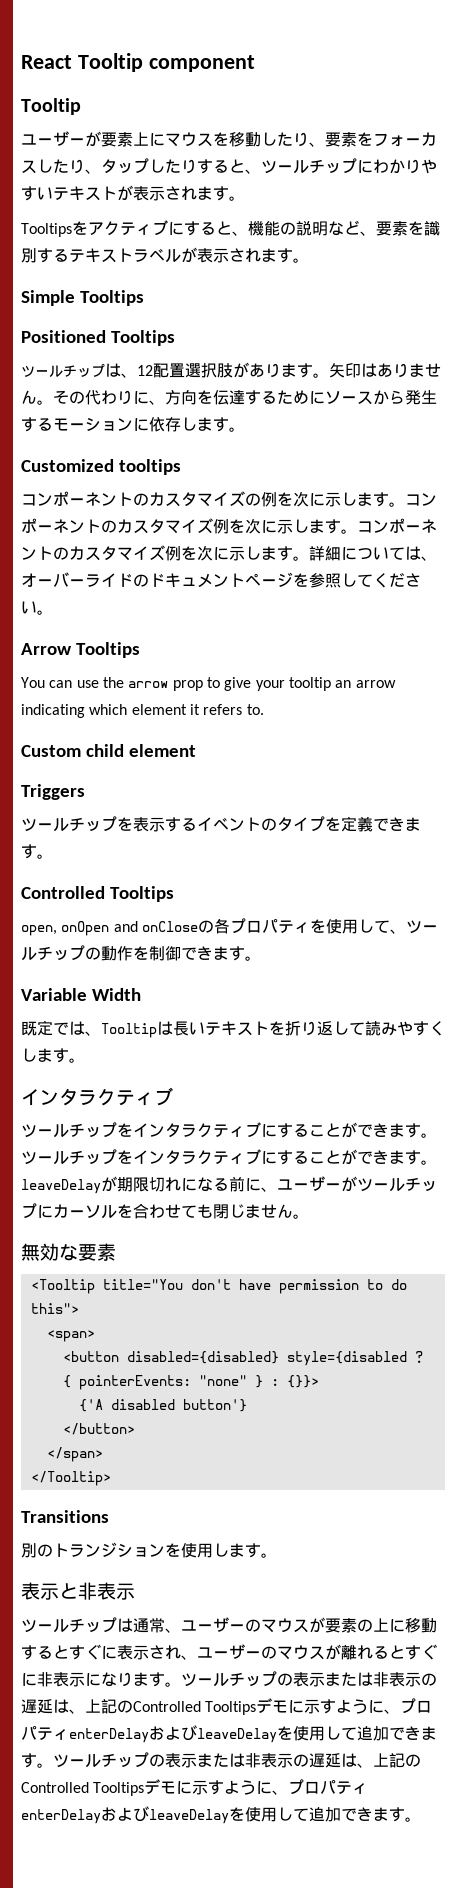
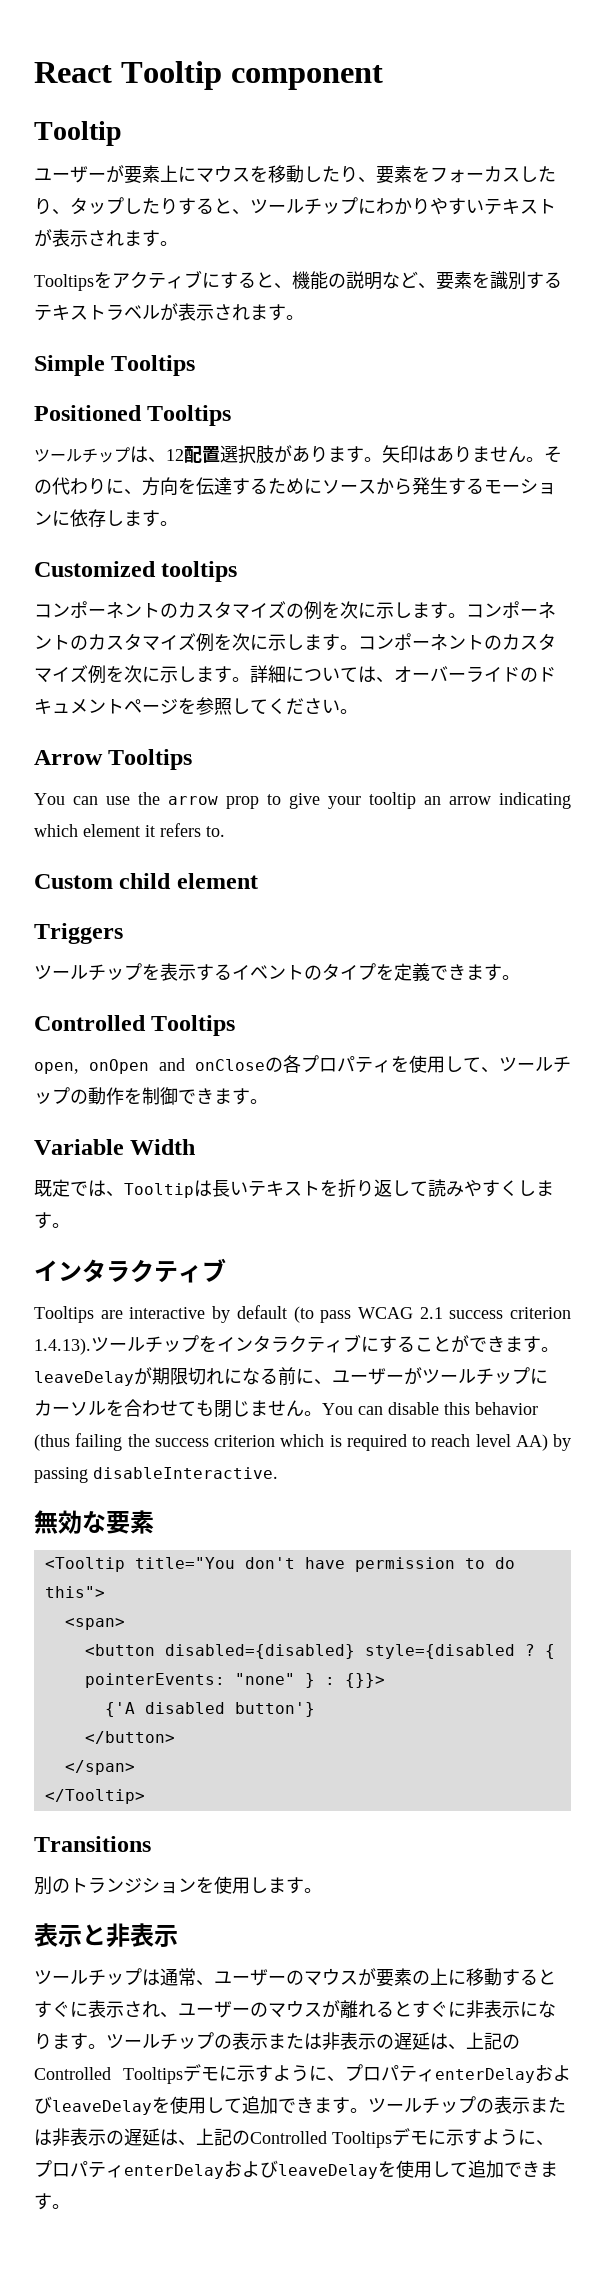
- ツールチップをインタラクティブにすることができます。ツールチップをインタラクティブにすることができます。leaveDelayが期限切れになる前に、ユーザーがツールチップにカーソルを合わせても閉じません。
+ Tooltips are interactive by default (to pass WCAG 2.1 success criterion 1.4.13).ツールチップをインタラクティブにすることができます。leaveDelayが期限切れになる前に、ユーザーがツールチップにカーソルを合わせても閉じません。You can disable this behavior (thus failing the success criterion which is required to reach level AA) by passing disableInteractive.

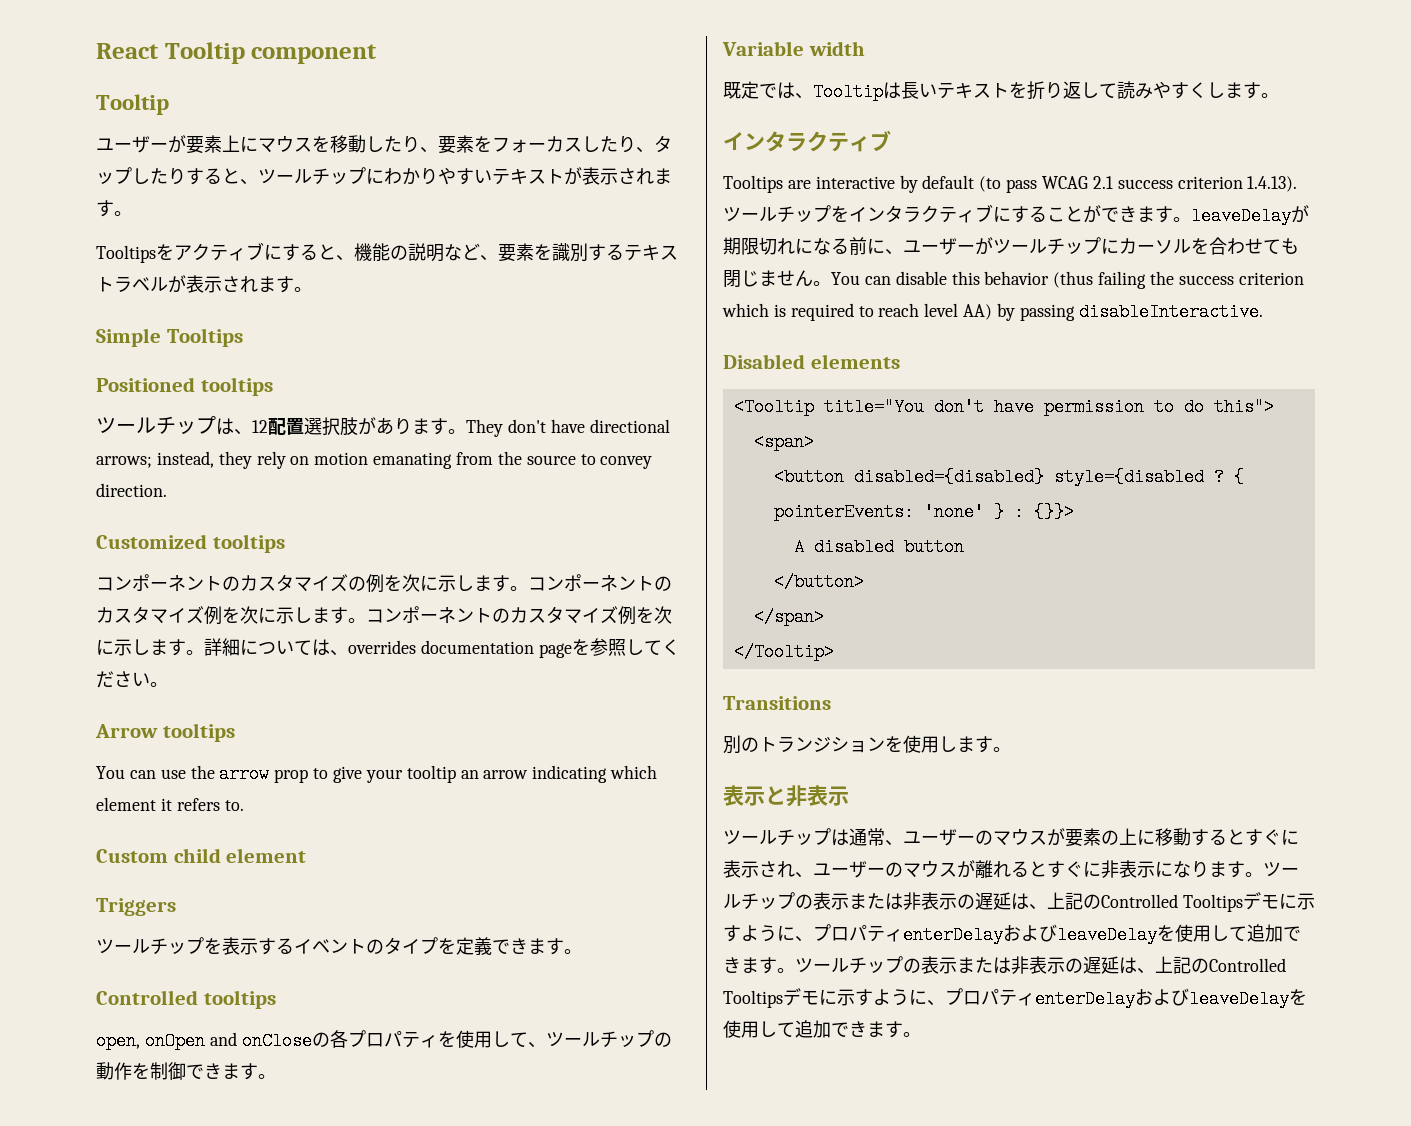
- Positioned Tooltips
+ Positioned tooltips
- 矢印はありません。その代わりに、方向を伝達するためにソースから発生するモーションに依存します。
+ They don't have directional arrows; instead, they rely on motion emanating from the source to convey direction.
- 詳細については、オーバーライドのドキュメントページを参照してください。
+ 詳細については、overrides documentation pageを参照してください。
- Arrow Tooltips
+ Arrow tooltips
  ツールチップを表示するイベントのタイプを定義できます。
- Controlled Tooltips
+ Controlled tooltips
- Variable Width
+ Variable width
- 無効な要素
+ Disabled elements
- { pointerEvents: "none" } : {}}>
+ { pointerEvents: 'none' } : {}}>
- {'A disabled button'}
+ A disabled button

